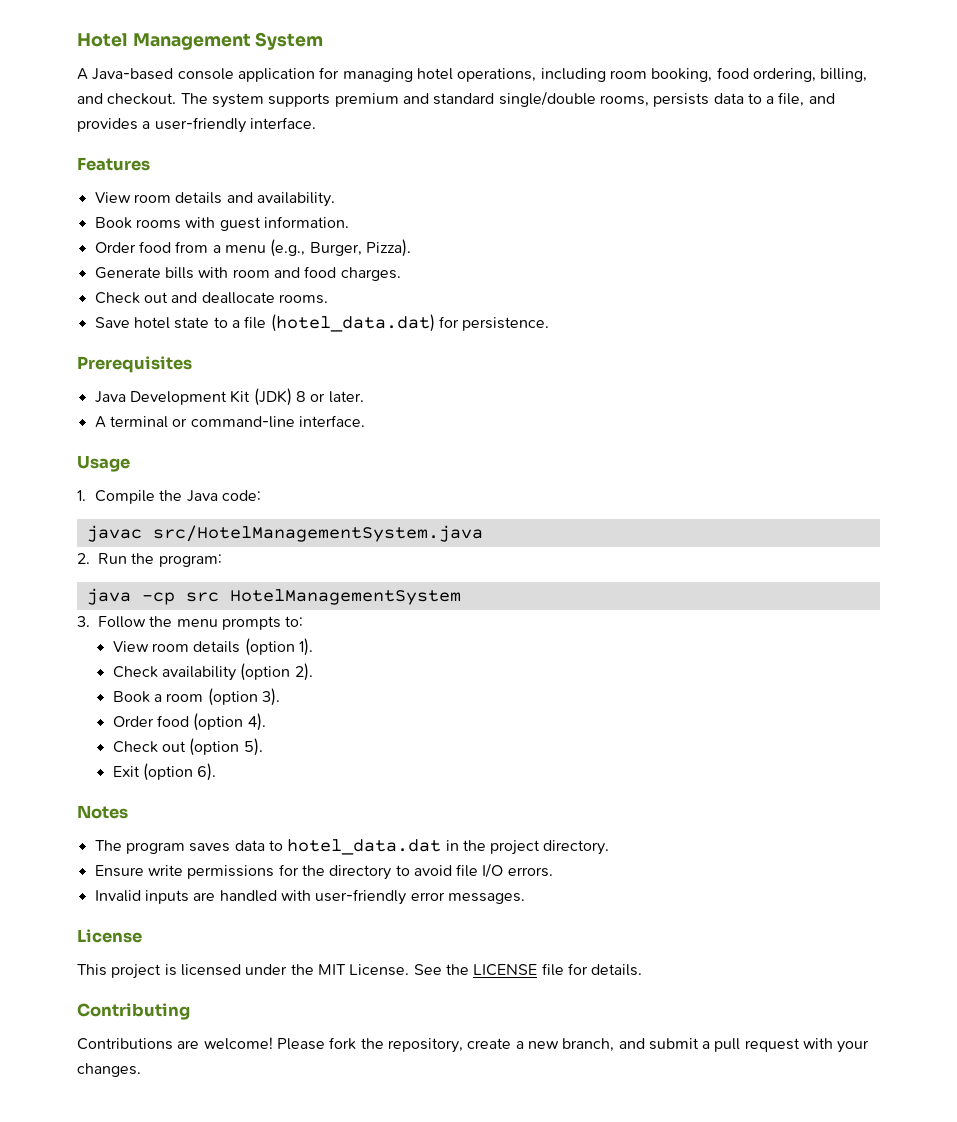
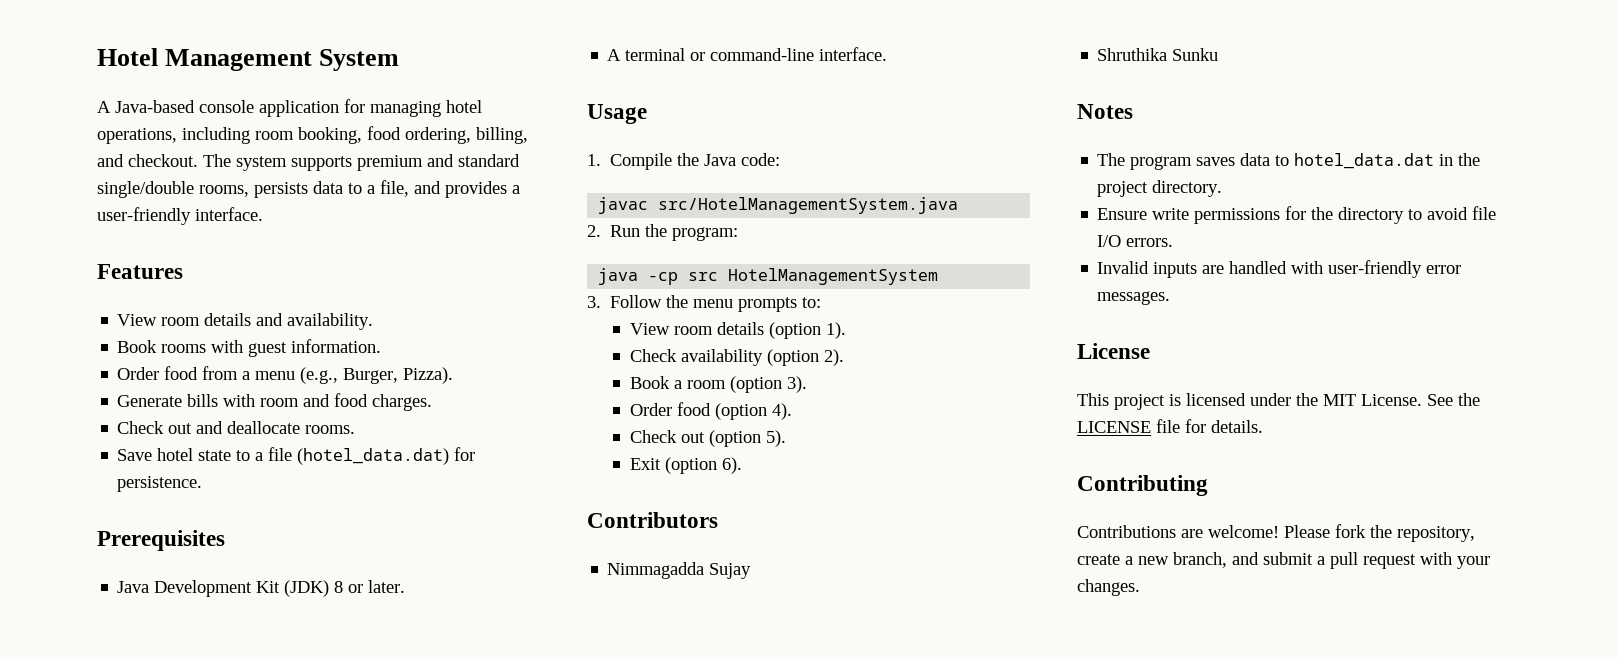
+ Contributors
+ Nimmagadda Sujay
+ Shruthika Sunku

